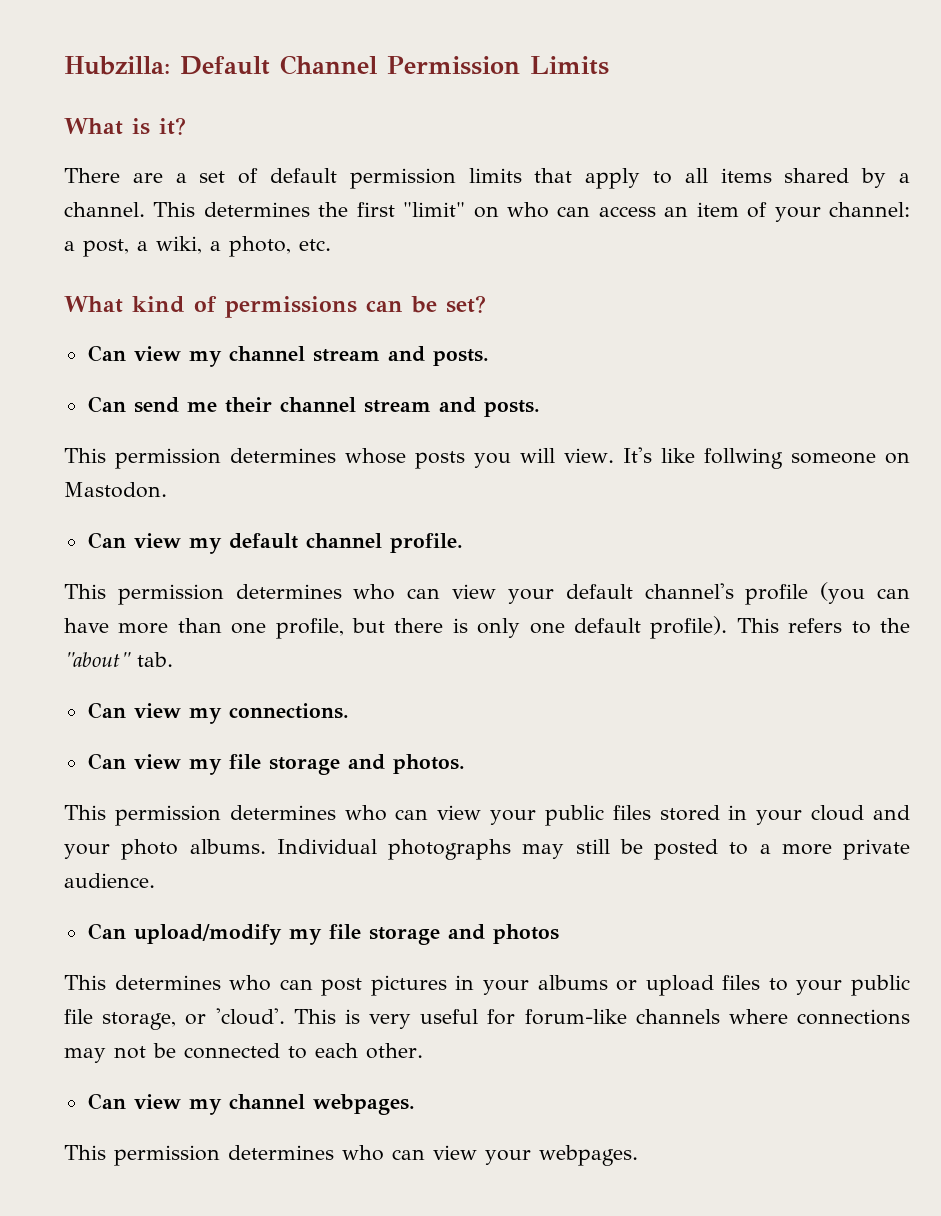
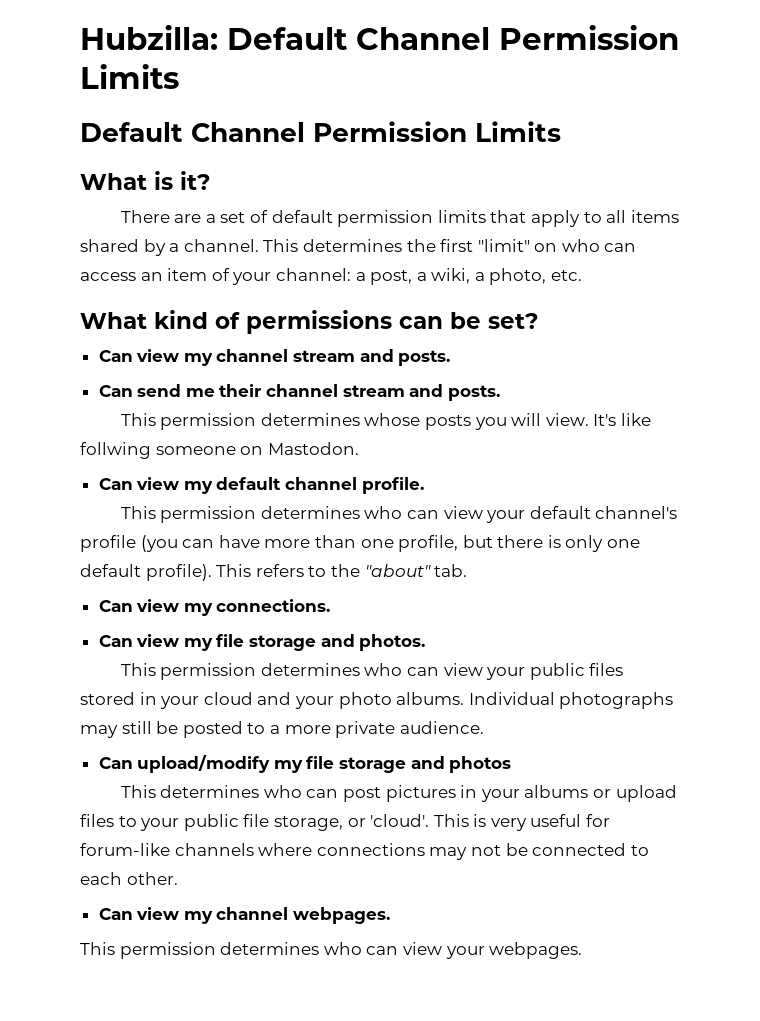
  Hubzilla: Default Channel Permission Limits
+ Default Channel Permission Limits

